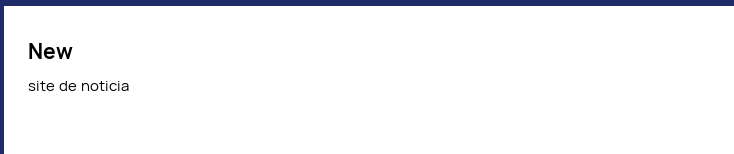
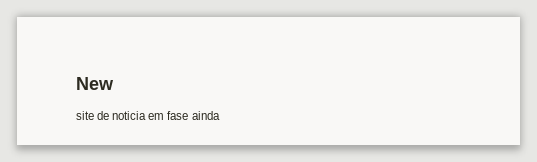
- site de noticia
+ site de noticia em fase ainda

